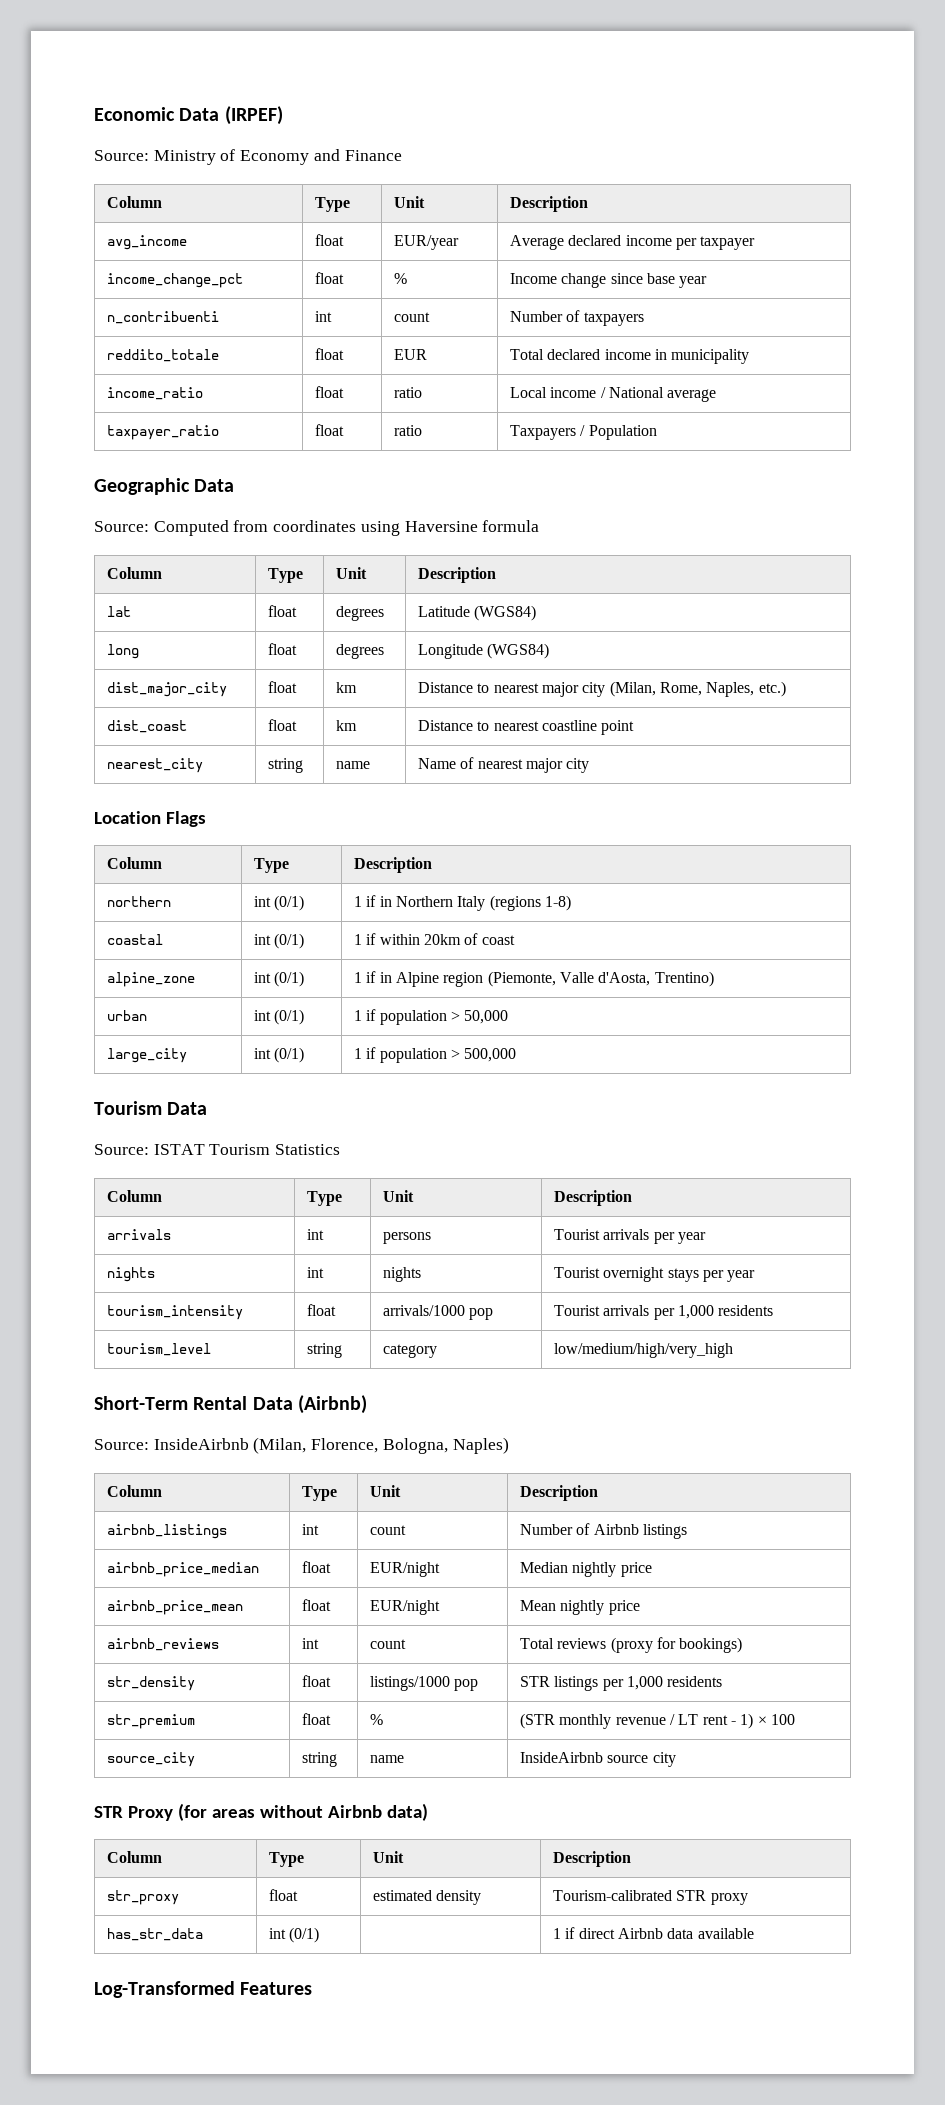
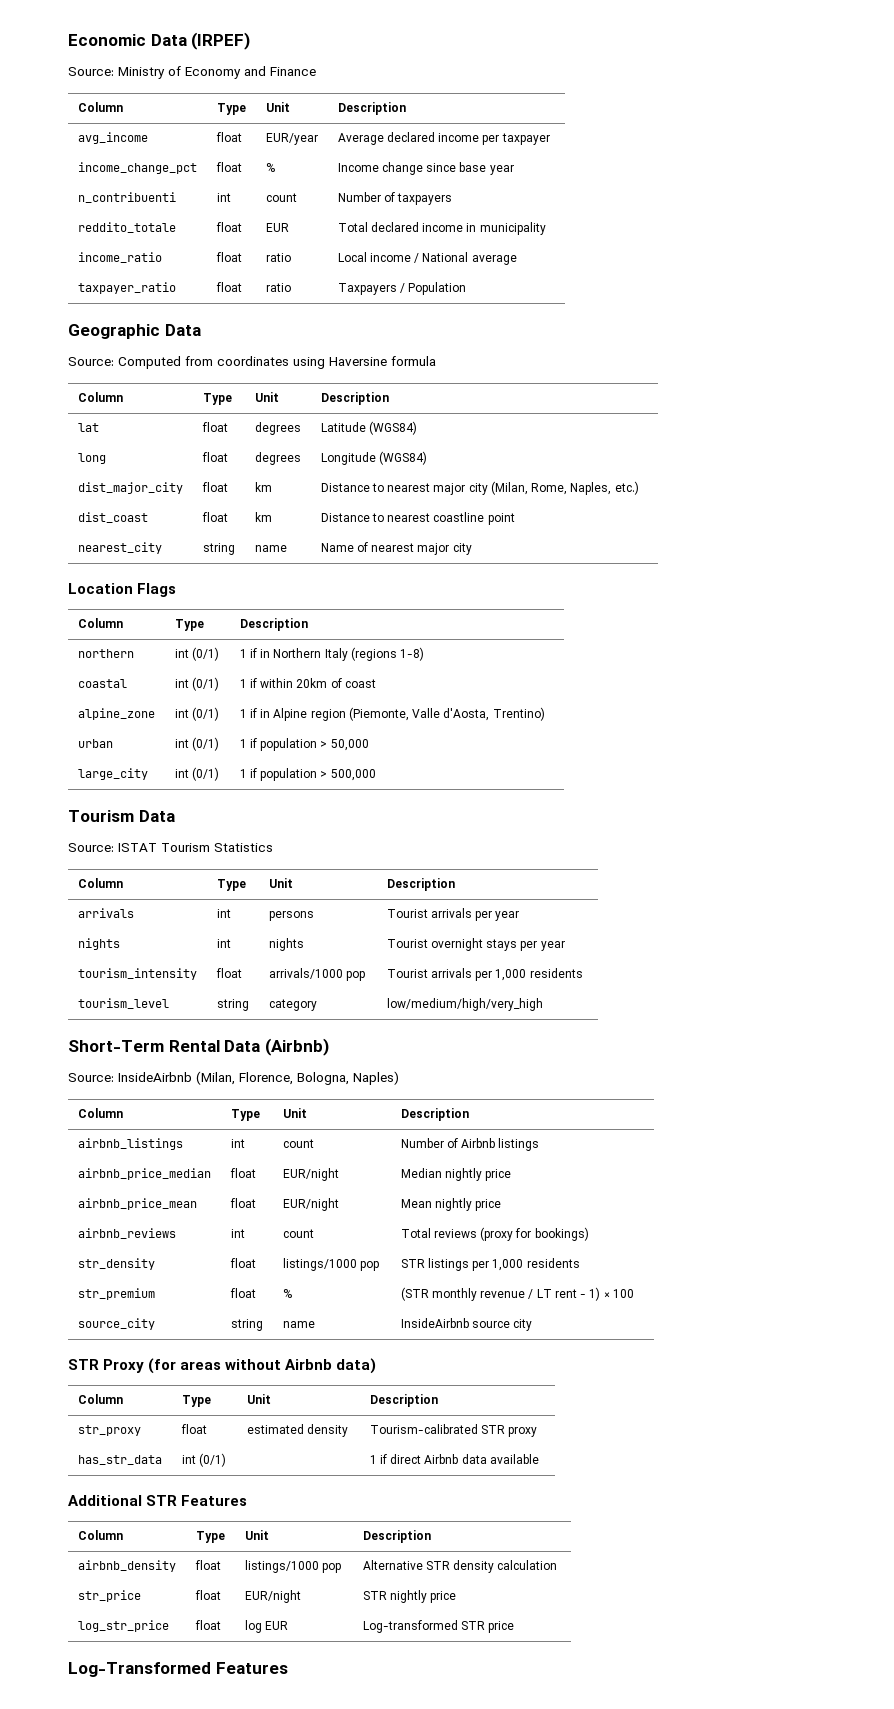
+ Additional STR Features
+ Column | Type | Unit | Description
+ airbnb_density | float | listings/1000 pop | Alternative STR density calculation
+ str_price | float | EUR/night | STR nightly price
+ log_str_price | float | log EUR | Log-transformed STR price

